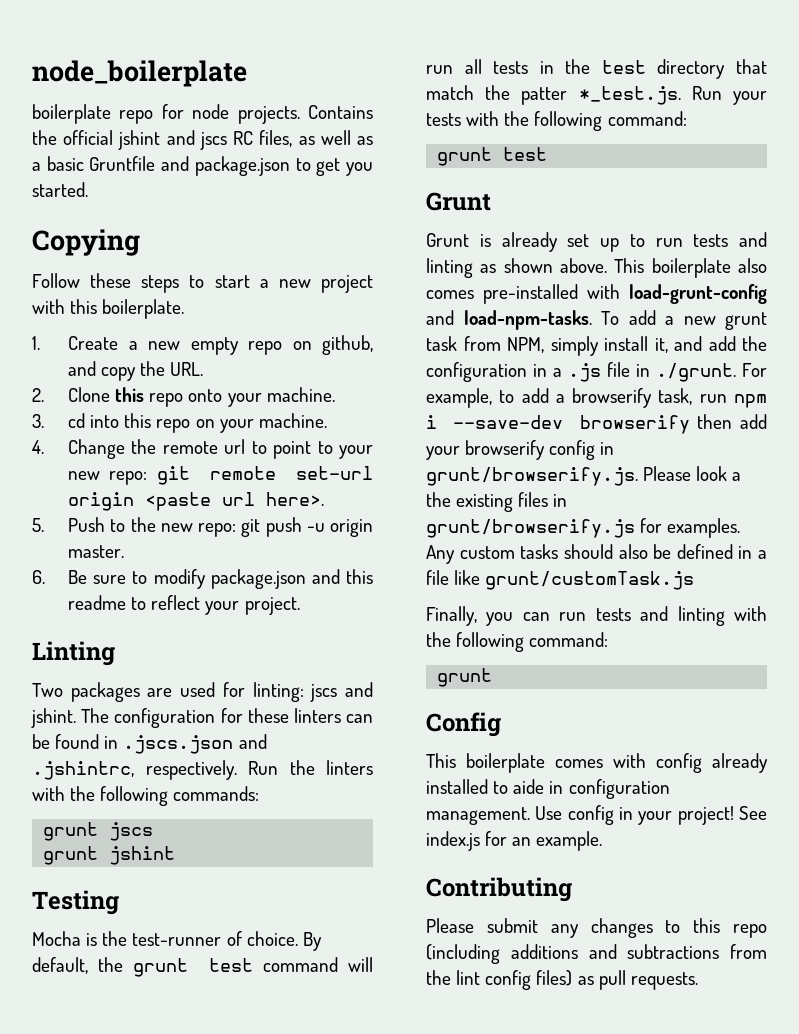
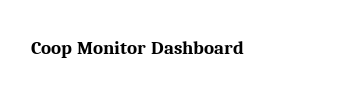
- node_boilerplate
- boilerplate repo for node projects. Contains the official jshint and jscs RC files, as well as a basic Gruntfile and package.json to get you started.
- Copying
- Follow these steps to start a new project with this boilerplate.
- 1. Create a new empty repo on github, and copy the URL.
- 2. Clone this repo onto your machine.
- 3. cd into this repo on your machine.
- 4. Change the remote url to point to your new repo: git remote set-url origin <paste url here>.
- 5. Push to the new repo: git push -u origin master.
- 6. Be sure to modify package.json and this readme to reflect your project.
- Linting
- Two packages are used for linting: jscs and jshint. The configuration for these linters can be found in .jscs.json and .jshintrc, respectively. Run the linters with the following commands:
- grunt jscs
- grunt jshint
- Testing
- Mocha is the test-runner of choice. By default, the grunt test command will run all tests in the test directory that match the patter *_test.js. Run your tests with the following command:
- grunt test
- Grunt
- Grunt is already set up to run tests and linting as shown above. This boilerplate also comes pre-installed with load-grunt-config and load-npm-tasks. To add a new grunt task from NPM, simply install it, and add the configuration in a .js file in ./grunt. For example, to add a browserify task, run npm i --save-dev browserify then add your browserify config in grunt/browserify.js. Please look a the existing files in grunt/browserify.js for examples. Any custom tasks should also be defined in a file like grunt/customTask.js
- Finally, you can run tests and linting with the following command:
- grunt
- Config
- This boilerplate comes with config already installed to aide in configuration management. Use config in your project! See index.js for an example.
- Contributing
- Please submit any changes to this repo (including additions and subtractions from the lint config files) as pull requests.
+ Coop Monitor Dashboard

